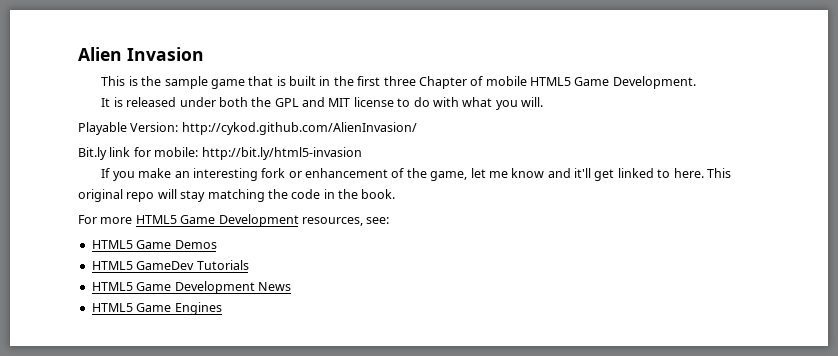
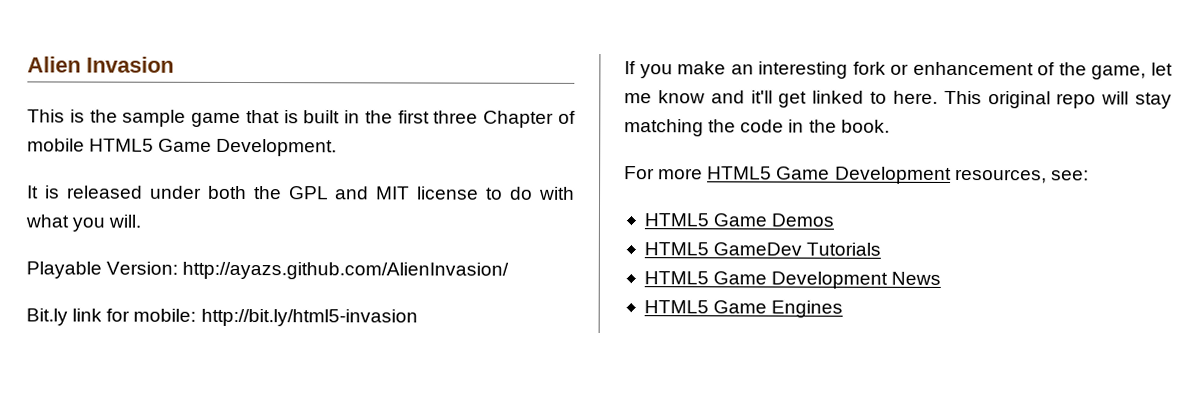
- Playable Version: http://cykod.github.com/AlienInvasion/
+ Playable Version: http://ayazs.github.com/AlienInvasion/

